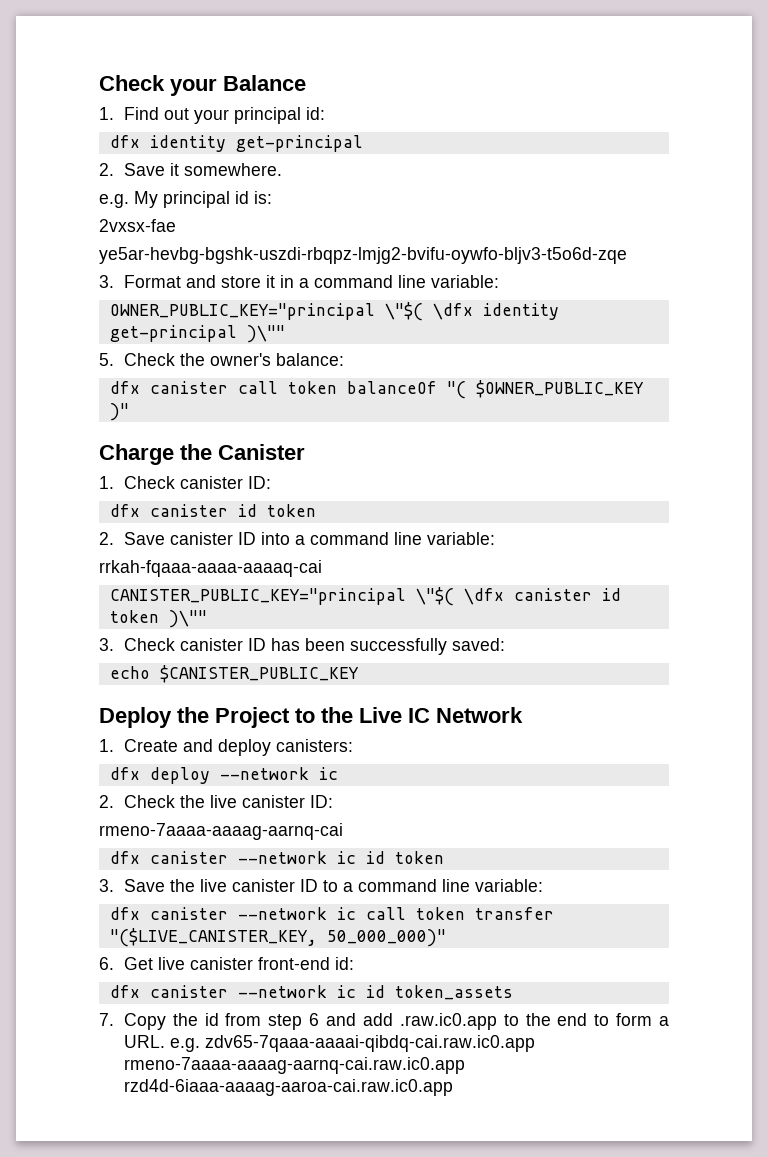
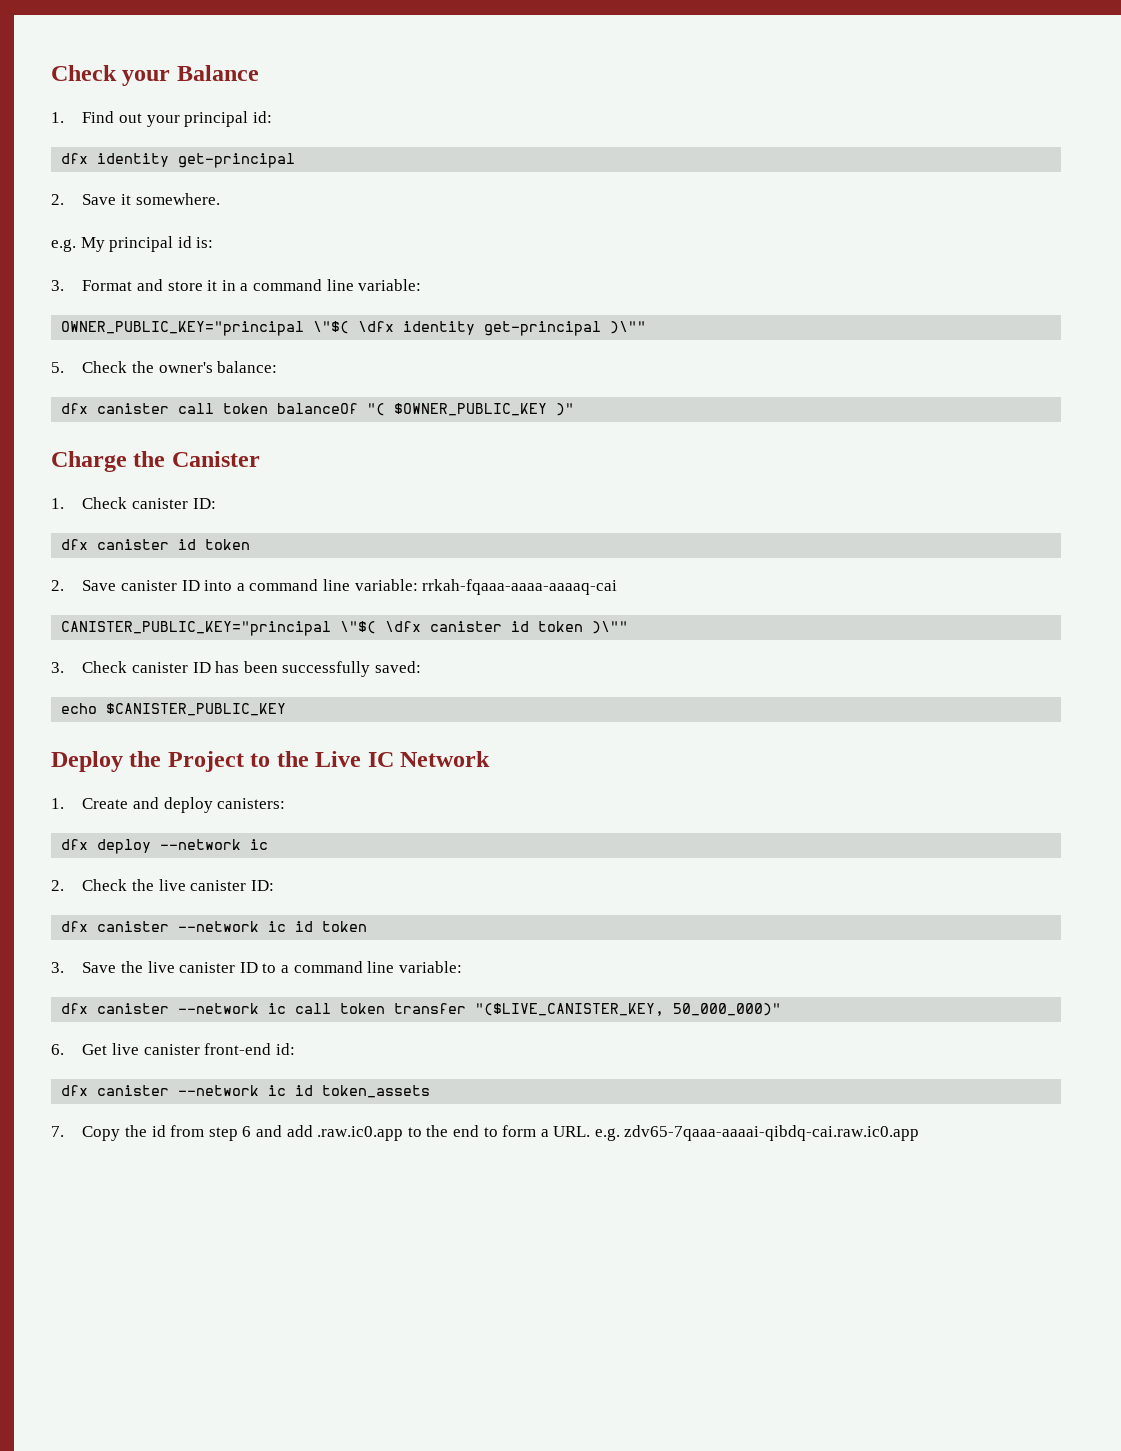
- 2vxsx-fae
- ye5ar-hevbg-bgshk-uszdi-rbqpz-lmjg2-bvifu-oywfo-bljv3-t5o6d-zqe
- 2. Save canister ID into a command line variable:
- rrkah-fqaaa-aaaa-aaaaq-cai
+ 2. Save canister ID into a command line variable: rrkah-fqaaa-aaaa-aaaaq-cai
- rmeno-7aaaa-aaaag-aarnq-cai
- 7. Copy the id from step 6 and add .raw.ic0.app to the end to form a URL. e.g. zdv65-7qaaa-aaaai-qibdq-cai.raw.ic0.app rmeno-7aaaa-aaaag-aarnq-cai.raw.ic0.app rzd4d-6iaaa-aaaag-aaroa-cai.raw.ic0.app
+ 7. Copy the id from step 6 and add .raw.ic0.app to the end to form a URL. e.g. zdv65-7qaaa-aaaai-qibdq-cai.raw.ic0.app

